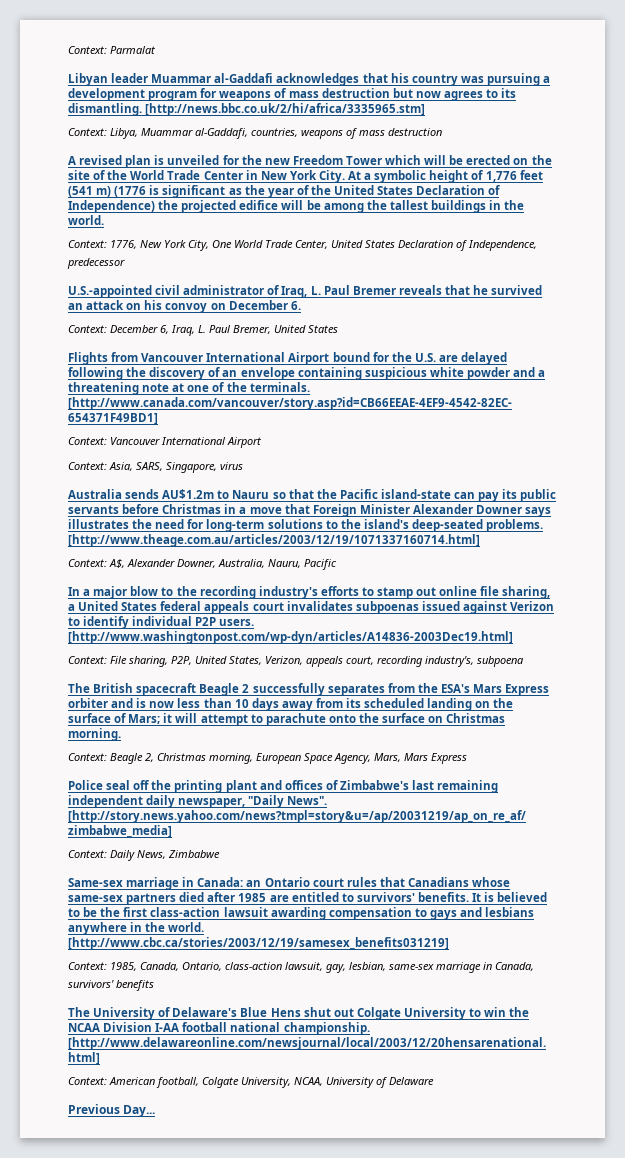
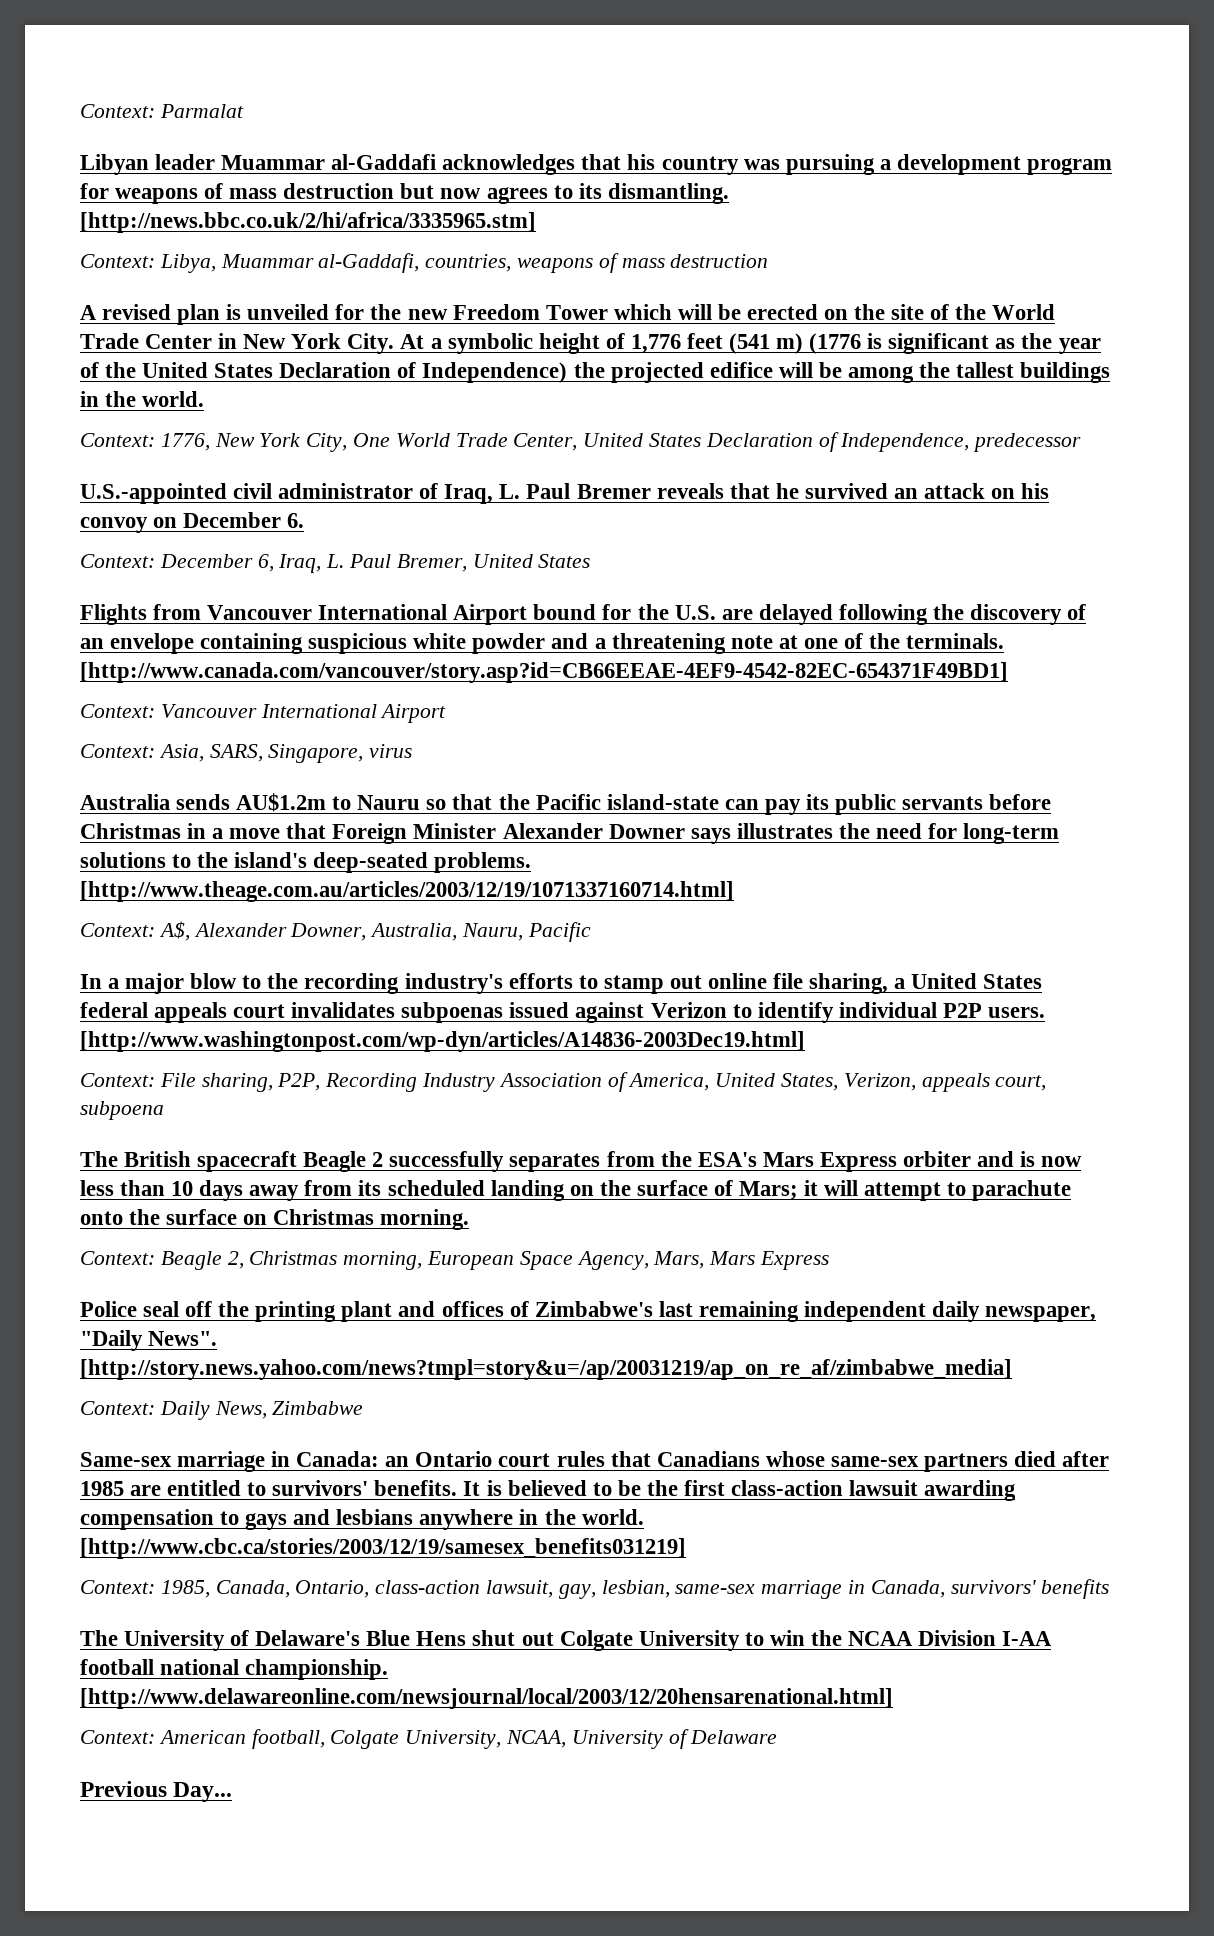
- Context: File sharing, P2P, United States, Verizon, appeals court, recording industry's, subpoena
+ Context: File sharing, P2P, Recording Industry Association of America, United States, Verizon, appeals court, subpoena

